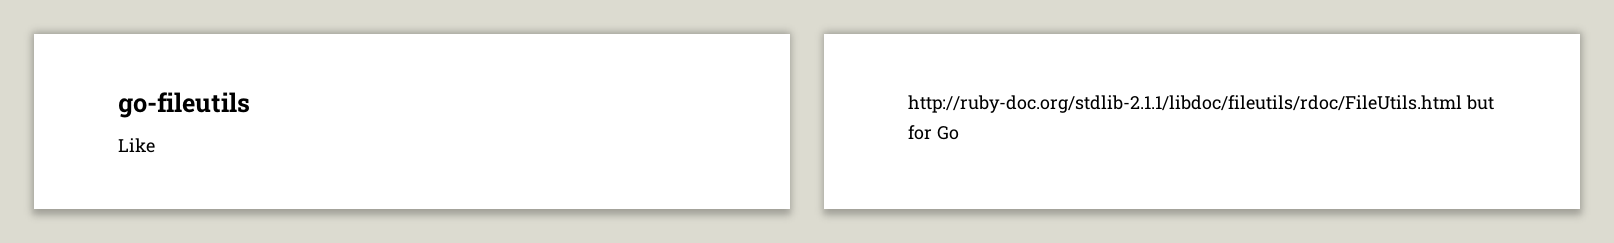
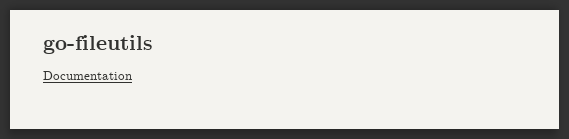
- Like http://ruby-doc.org/stdlib-2.1.1/libdoc/fileutils/rdoc/FileUtils.html but for Go
+ Documentation

